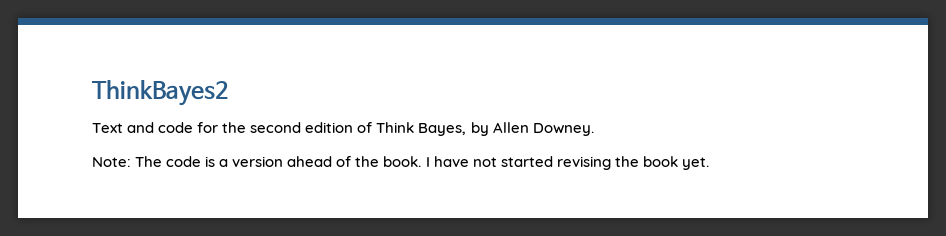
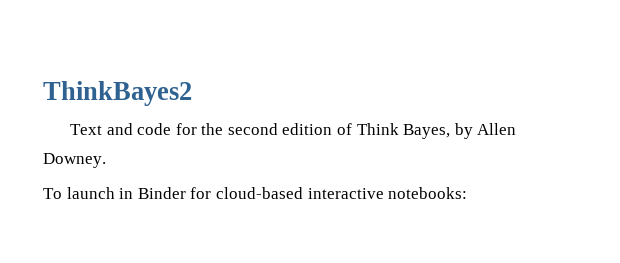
- Note: The code is a version ahead of the book. I have not started revising the book yet.
+ To launch in Binder for cloud-based interactive notebooks:

